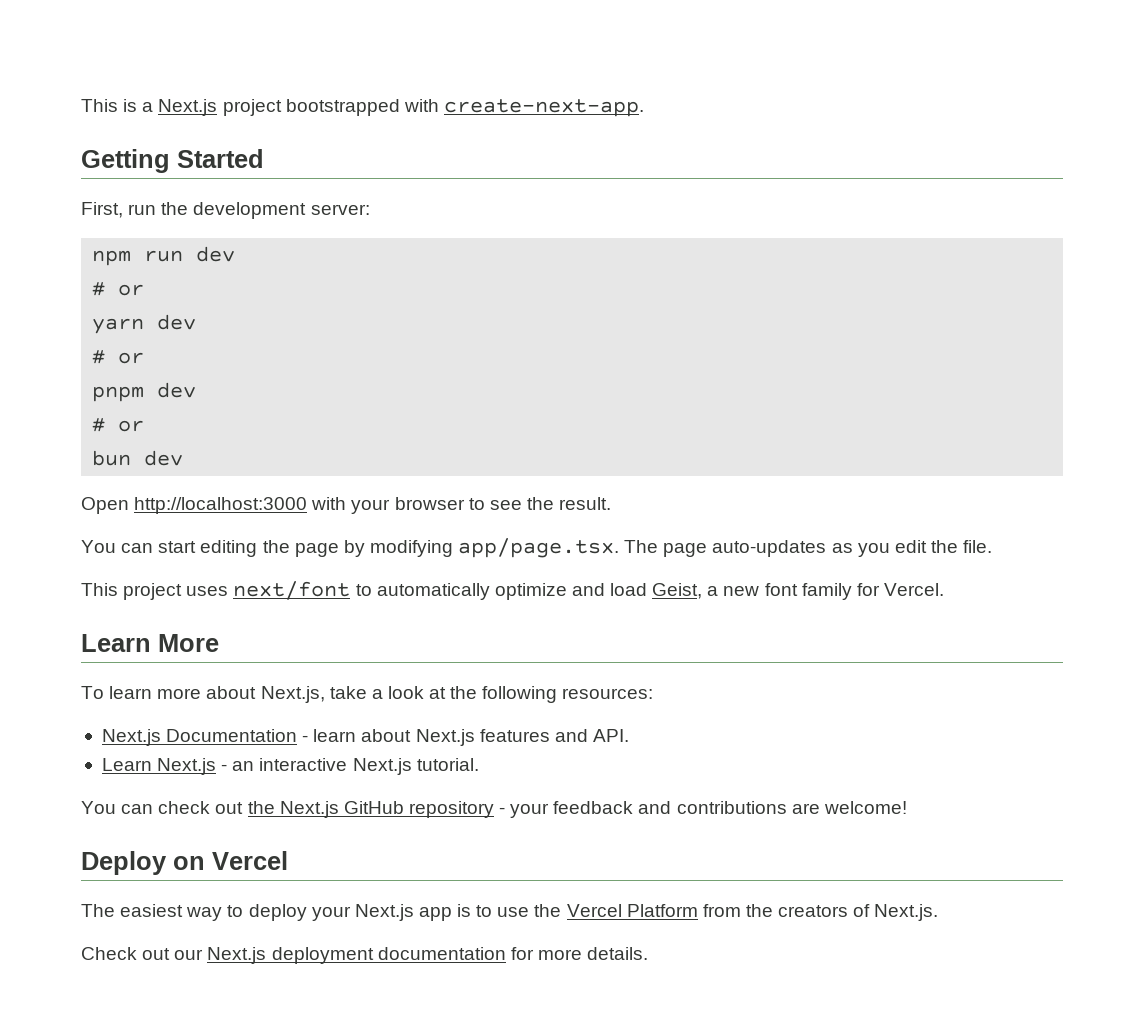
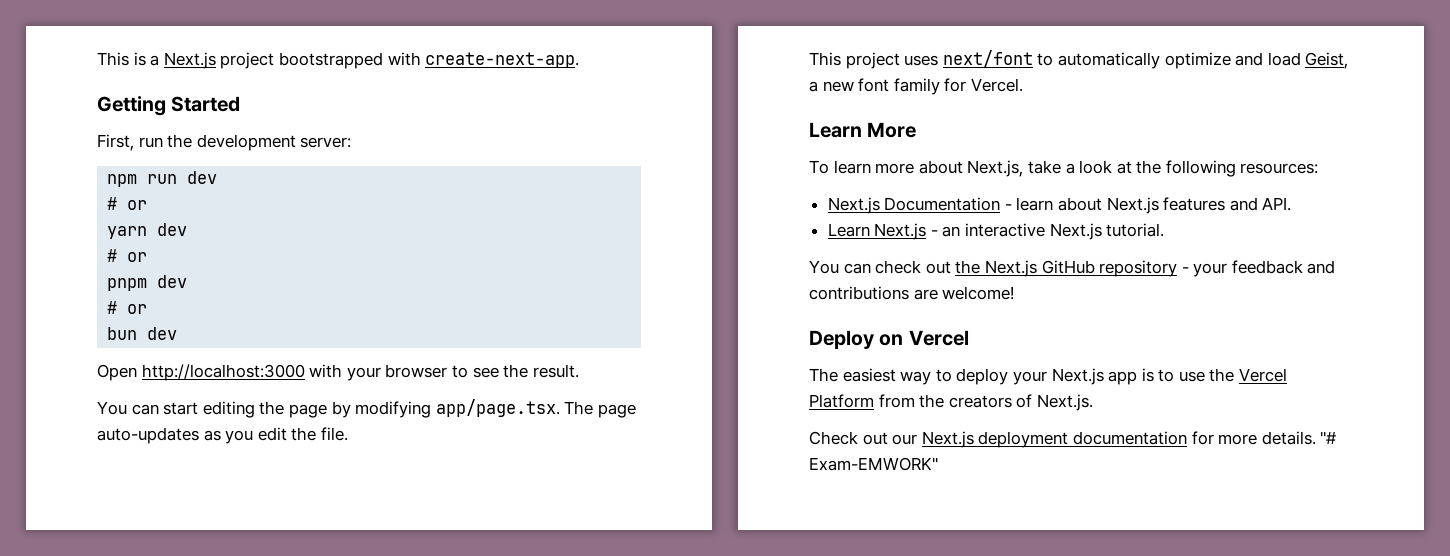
+ "# Exam-EMWORK"

